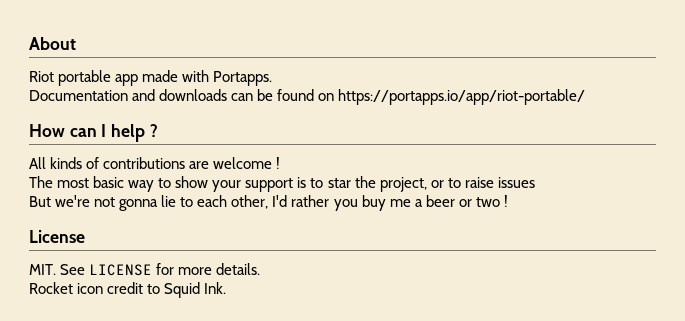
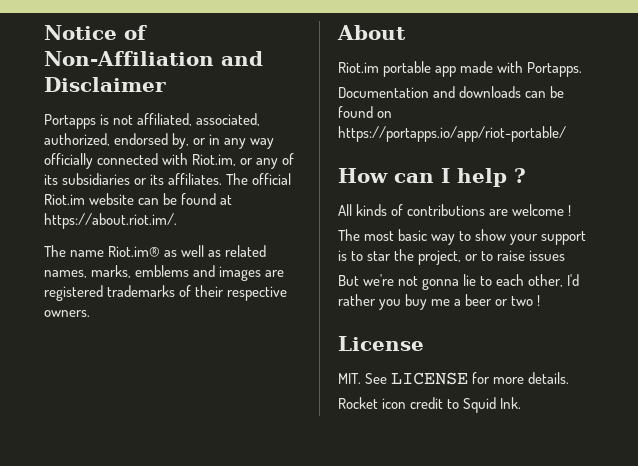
+ Notice of Non-Affiliation and Disclaimer
+ Portapps is not affiliated, associated, authorized, endorsed by, or in any way officially connected with Riot.im, or any of its subsidiaries or its affiliates. The official Riot.im website can be found at https://about.riot.im/.
+ The name Riot.im® as well as related names, marks, emblems and images are registered trademarks of their respective owners.
- Riot portable app made with Portapps.
+ Riot.im portable app made with Portapps.

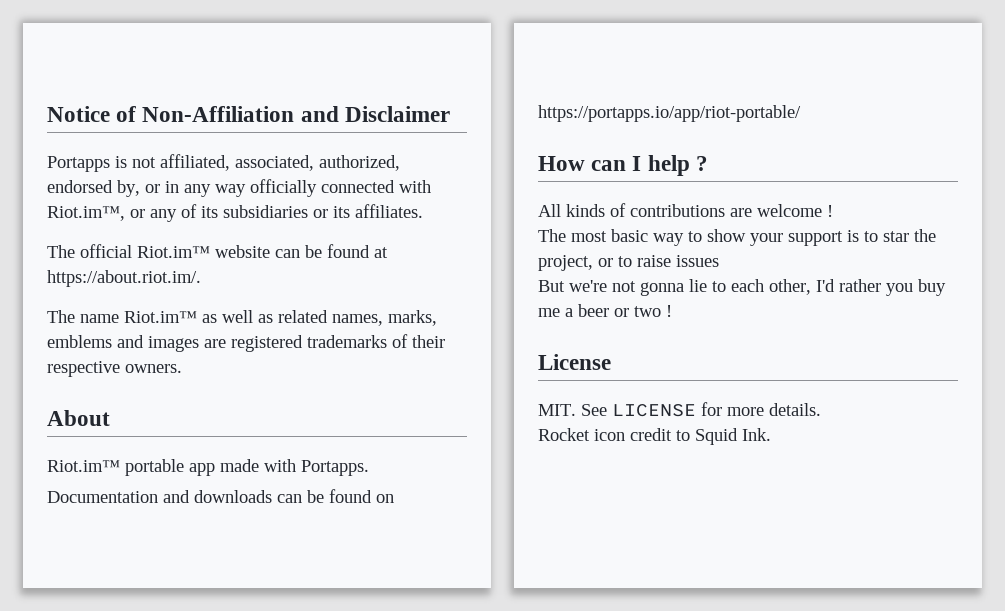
- Portapps is not affiliated, associated, authorized, endorsed by, or in any way officially connected with Riot.im, or any of its subsidiaries or its affiliates. The official Riot.im website can be found at https://about.riot.im/.
+ Portapps is not affiliated, associated, authorized, endorsed by, or in any way officially connected with Riot.im™, or any of its subsidiaries or its affiliates.
+ The official Riot.im™ website can be found at https://about.riot.im/.
- The name Riot.im® as well as related names, marks, emblems and images are registered trademarks of their respective owners.
+ The name Riot.im™ as well as related names, marks, emblems and images are registered trademarks of their respective owners.
- Riot.im portable app made with Portapps.
+ Riot.im™ portable app made with Portapps.

